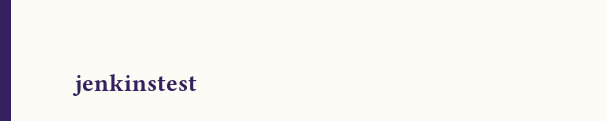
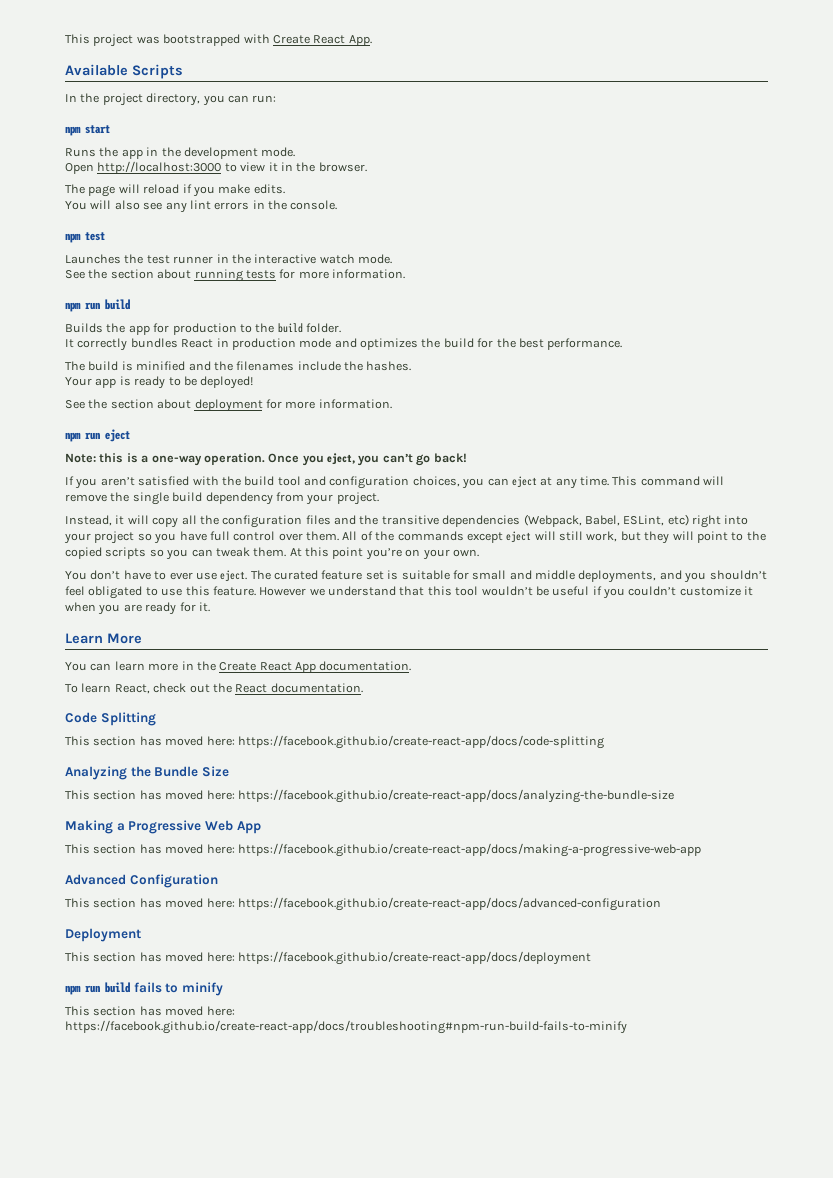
- jenkinstest
+ This project was bootstrapped with Create React App.
+ Available Scripts
+ In the project directory, you can run:
+ npm start
+ Runs the app in the development mode.
+ Open http://localhost:3000 to view it in the browser.
+ The page will reload if you make edits.
+ You will also see any lint errors in the console.
+ npm test
+ Launches the test runner in the interactive watch mode.
+ See the section about running tests for more information.
+ npm run build
+ Builds the app for production to the build folder.
+ It correctly bundles React in production mode and optimizes the build for the best performance.
+ The build is minified and the filenames include the hashes.
+ Your app is ready to be deployed!
+ See the section about deployment for more information.
+ npm run eject
+ Note: this is a one-way operation. Once you eject, you can’t go back!
+ If you aren’t satisfied with the build tool and configuration choices, you can eject at any time. This command will remove the single build dependency from your project.
+ Instead, it will copy all the configuration files and the transitive dependencies (Webpack, Babel, ESLint, etc) right into your project so you have full control over them. All of the commands except eject will still work, but they will point to the copied scripts so you can tweak them. At this point you’re on your own.
+ You don’t have to ever use eject. The curated feature set is suitable for small and middle deployments, and you shouldn’t feel obligated to use this feature. However we understand that this tool wouldn’t be useful if you couldn’t customize it when you are ready for it.
+ Learn More
+ You can learn more in the Create React App documentation.
+ To learn React, check out the React documentation.
+ Code Splitting
+ This section has moved here: https://facebook.github.io/create-react-app/docs/code-splitting
+ Analyzing the Bundle Size
+ This section has moved here: https://facebook.github.io/create-react-app/docs/analyzing-the-bundle-size
+ Making a Progressive Web App
+ This section has moved here: https://facebook.github.io/create-react-app/docs/making-a-progressive-web-app
+ Advanced Configuration
+ This section has moved here: https://facebook.github.io/create-react-app/docs/advanced-configuration
+ Deployment
+ This section has moved here: https://facebook.github.io/create-react-app/docs/deployment
+ npm run build fails to minify
+ This section has moved here: https://facebook.github.io/create-react-app/docs/troubleshooting#npm-run-build-fails-to-minify

